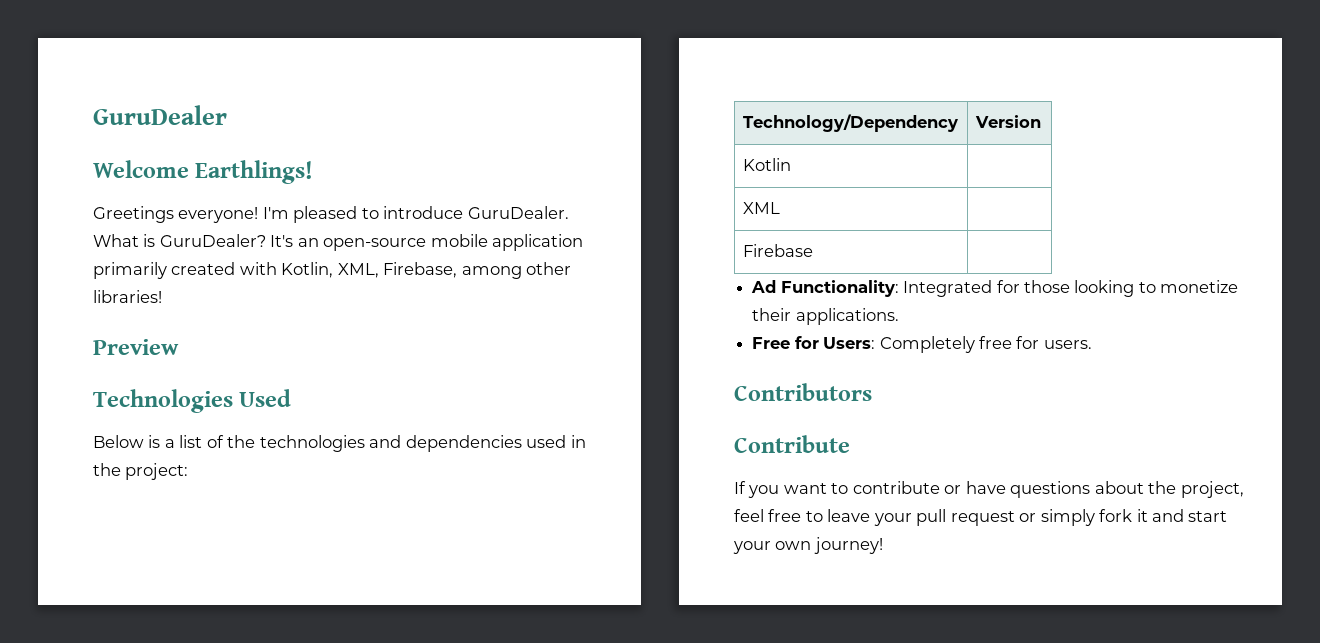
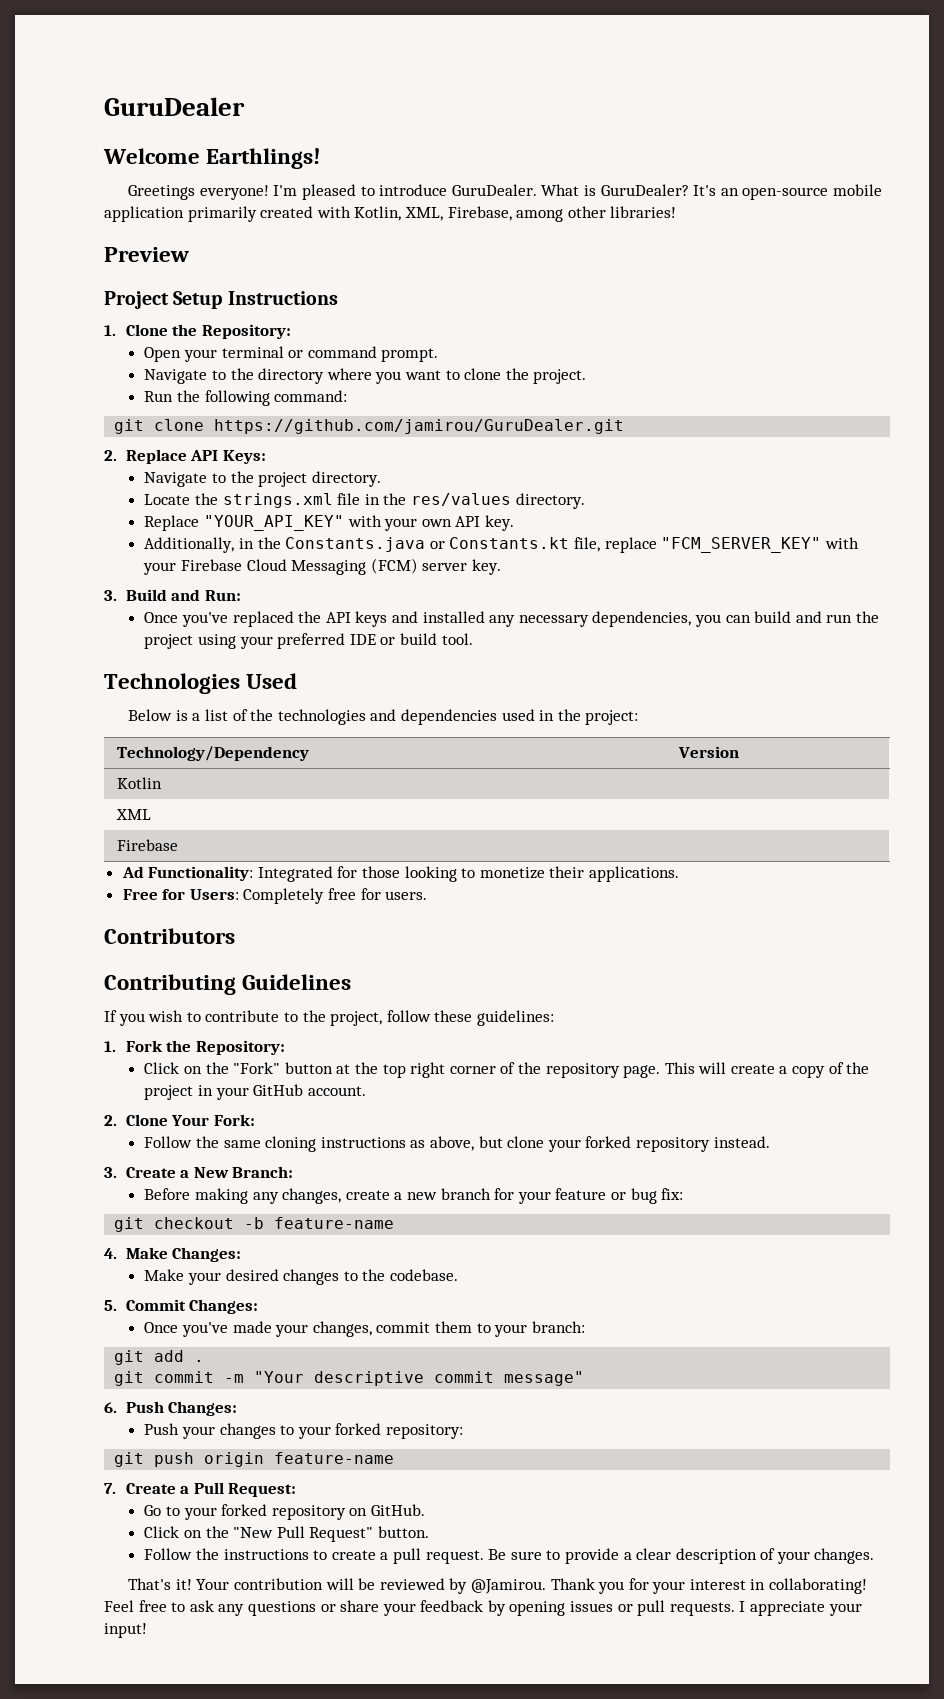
+ Project Setup Instructions
+ 1. Clone the Repository:
+ Open your terminal or command prompt.
+ Navigate to the directory where you want to clone the project.
+ Run the following command:
+ git clone https://github.com/jamirou/GuruDealer.git
+ 2. Replace API Keys:
+ Navigate to the project directory.
+ Locate the strings.xml file in the res/values directory.
+ Replace "YOUR_API_KEY" with your own API key.
+ Additionally, in the Constants.java or Constants.kt file, replace "FCM_SERVER_KEY" with your Firebase Cloud Messaging (FCM) server key.
+ 3. Build and Run:
+ Once you've replaced the API keys and installed any necessary dependencies, you can build and run the project using your preferred IDE or build tool.
- Contribute
+ Contributing Guidelines
- If you want to contribute or have questions about the project, feel free to leave your pull request or simply fork it and start your own journey!
+ If you wish to contribute to the project, follow these guidelines:
+ 1. Fork the Repository:
+ Click on the "Fork" button at the top right corner of the repository page. This will create a copy of the project in your GitHub account.
+ 2. Clone Your Fork:
+ Follow the same cloning instructions as above, but clone your forked repository instead.
+ 3. Create a New Branch:
+ Before making any changes, create a new branch for your feature or bug fix:
+ git checkout -b feature-name
+ 4. Make Changes:
+ Make your desired changes to the codebase.
+ 5. Commit Changes:
+ Once you've made your changes, commit them to your branch:
+ git add .
+ git commit -m "Your descriptive commit message"
+ 6. Push Changes:
+ Push your changes to your forked repository:
+ git push origin feature-name
+ 7. Create a Pull Request:
+ Go to your forked repository on GitHub.
+ Click on the "New Pull Request" button.
+ Follow the instructions to create a pull request. Be sure to provide a clear description of your changes.
+ That's it! Your contribution will be reviewed by @Jamirou. Thank you for your interest in collaborating! Feel free to ask any questions or share your feedback by opening issues or pull requests. I appreciate your input!

